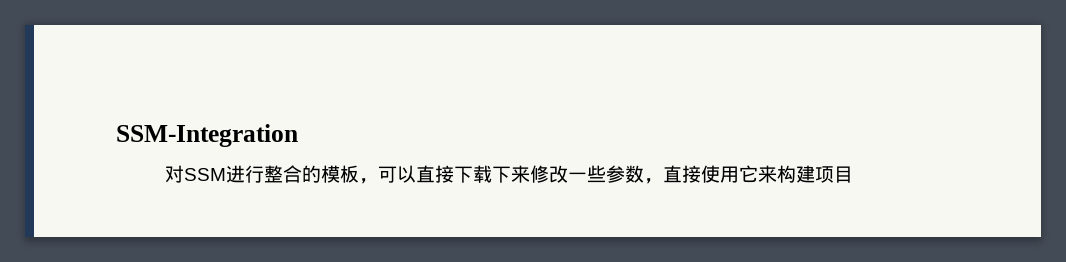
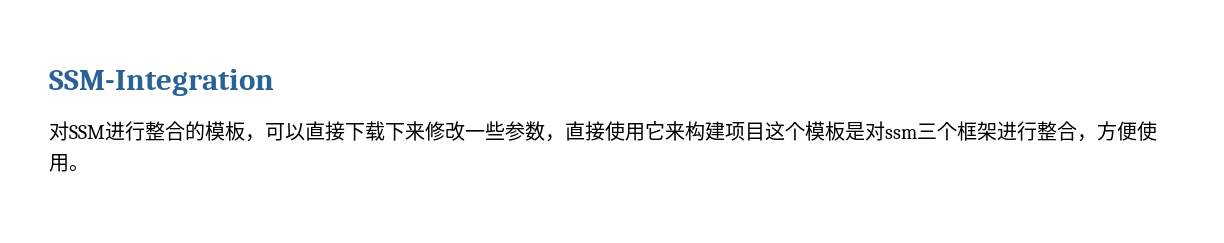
- 对SSM进行整合的模板，可以直接下载下来修改一些参数，直接使用它来构建项目
+ 对SSM进行整合的模板，可以直接下载下来修改一些参数，直接使用它来构建项目这个模板是对ssm三个框架进行整合，方便使用。

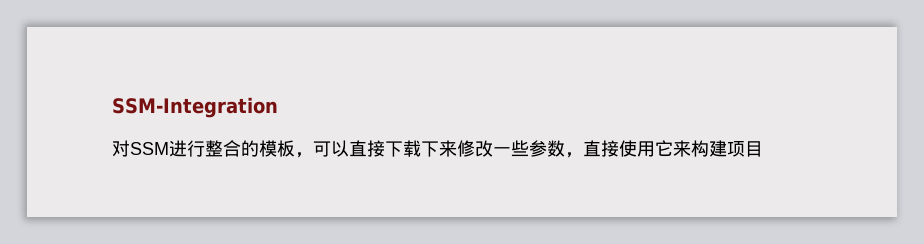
- 对SSM进行整合的模板，可以直接下载下来修改一些参数，直接使用它来构建项目这个模板是对ssm三个框架进行整合，方便使用。
+ 对SSM进行整合的模板，可以直接下载下来修改一些参数，直接使用它来构建项目

